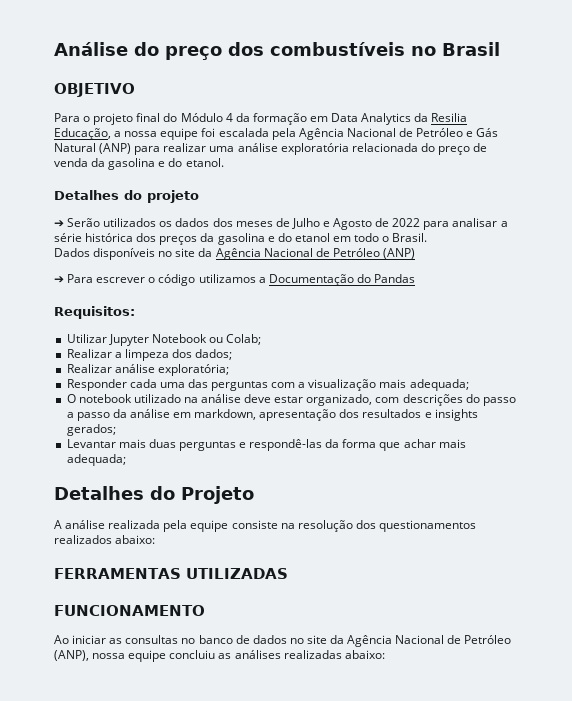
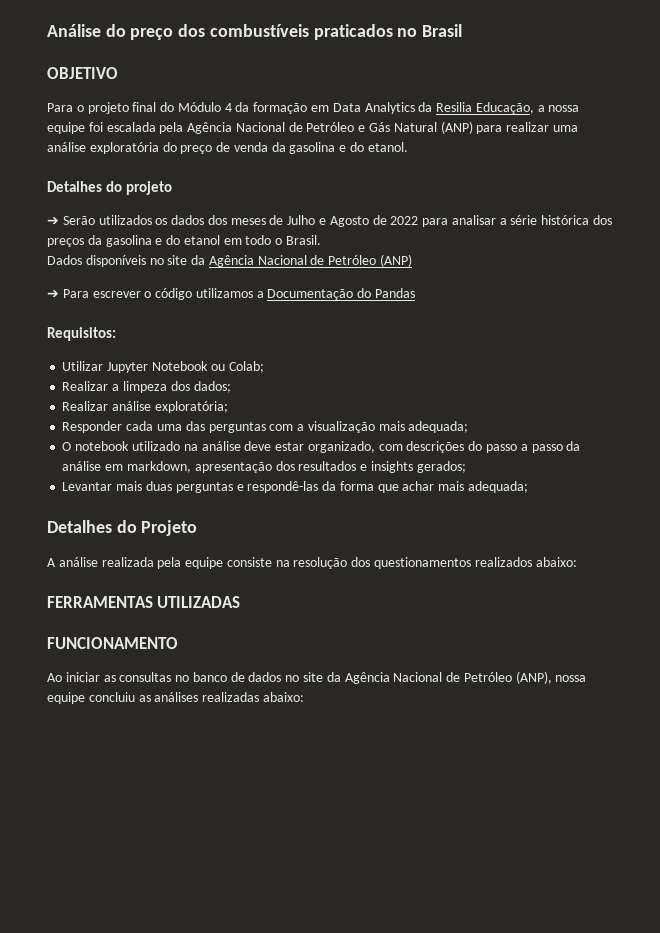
- Análise do preço dos combustíveis no Brasil
+ Análise do preço dos combustíveis praticados no Brasil
- Para o projeto final do Módulo 4 da formação em Data Analytics da Resilia Educação, a nossa equipe foi escalada pela Agência Nacional de Petróleo e Gás Natural (ANP) para realizar uma análise exploratória relacionada do preço de venda da gasolina e do etanol.
+ Para o projeto final do Módulo 4 da formação em Data Analytics da Resilia Educação, a nossa equipe foi escalada pela Agência Nacional de Petróleo e Gás Natural (ANP) para realizar uma análise exploratória do preço de venda da gasolina e do etanol.

